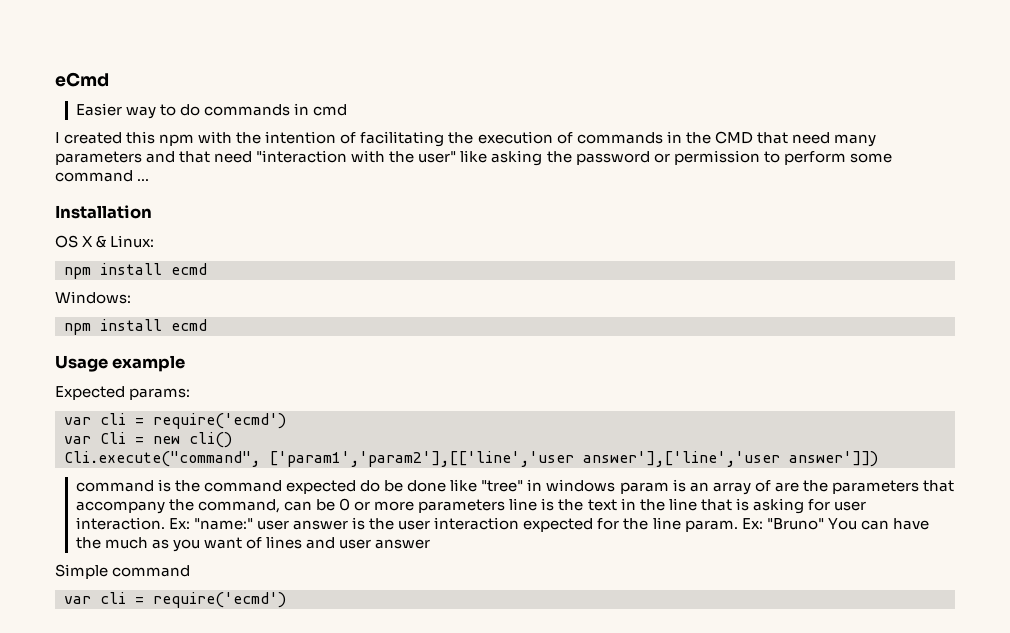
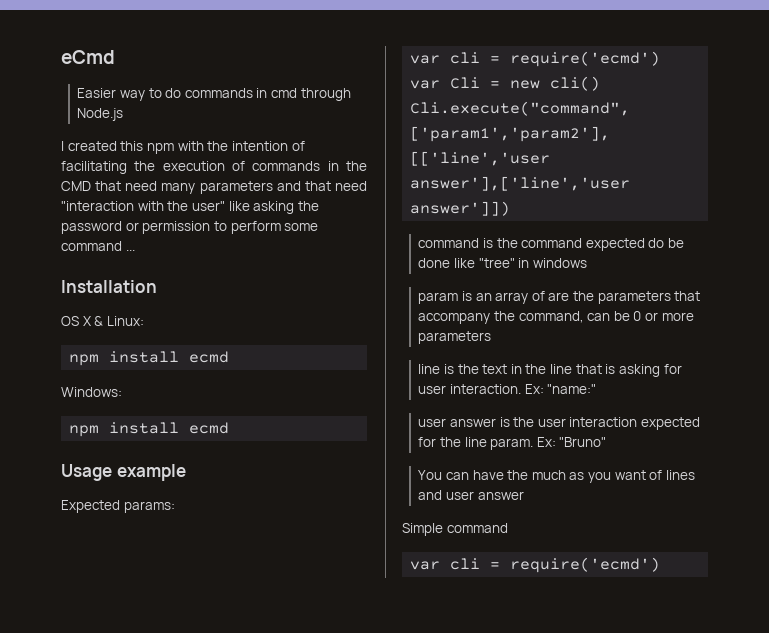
- Easier way to do commands in cmd
+ Easier way to do commands in cmd through Node.js
- command is the command expected do be done like "tree" in windows param is an array of are the parameters that accompany the command, can be 0 or more parameters line is the text in the line that is asking for user interaction.
+ command is the command expected do be done like "tree" in windows
+ param is an array of are the parameters that accompany the command, can be 0 or more parameters
+ line is the text in the line that is asking for user interaction.
- Ex: "name:" user answer is the user interaction expected for the line param.
+ Ex: "name:"
+ user answer is the user interaction expected for the line param.
- Ex: "Bruno" You can have the much as you want of lines and user answer
+ Ex: "Bruno"
+ You can have the much as you want of lines and user answer

